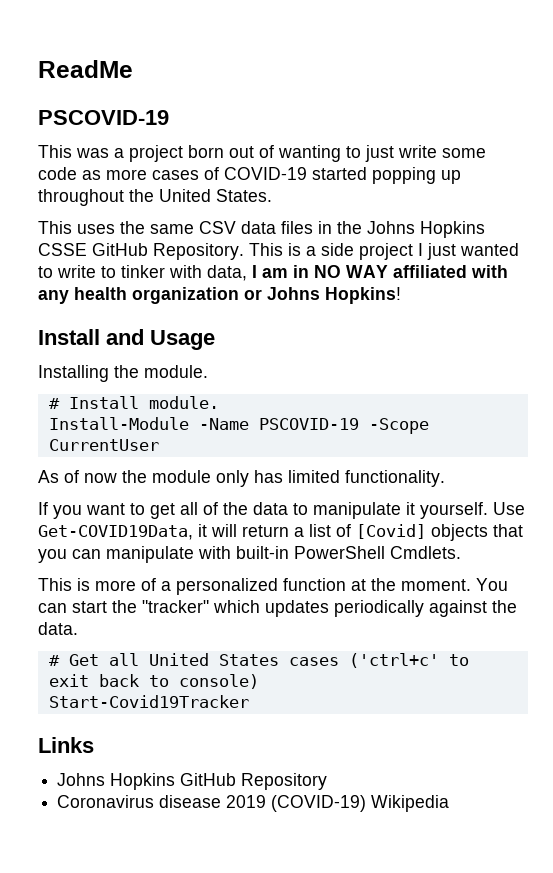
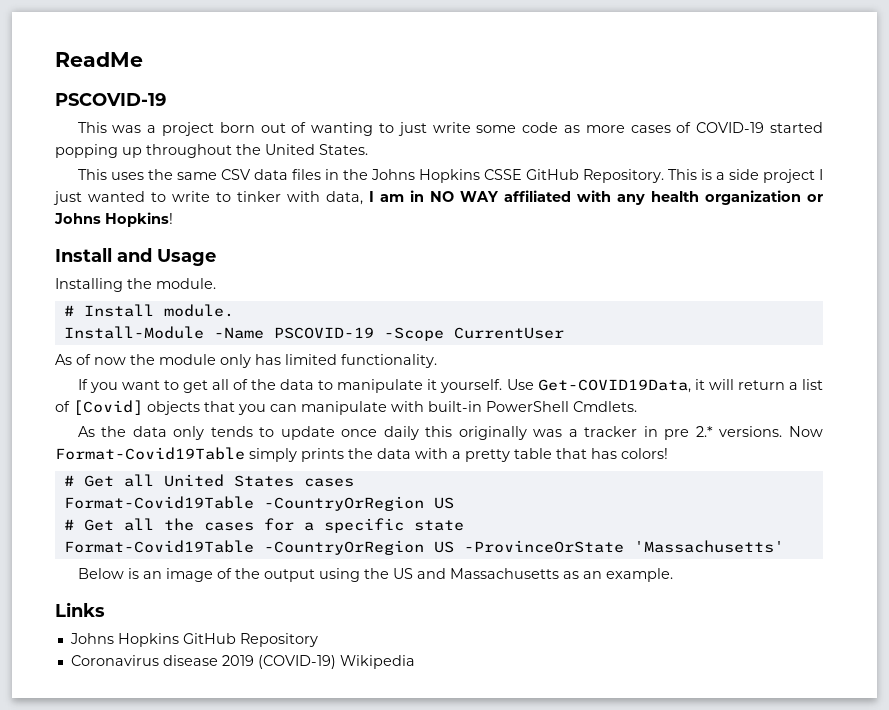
- This is more of a personalized function at the moment. You can start the "tracker" which updates periodically against the data.
+ As the data only tends to update once daily this originally was a tracker in pre 2.* versions. Now Format-Covid19Table simply prints the data with a pretty table that has colors!
- # Get all United States cases ('ctrl+c' to exit back to console)
- Start-Covid19Tracker
+ # Get all United States cases
+ Format-Covid19Table -CountryOrRegion US
+ # Get all the cases for a specific state
+ Format-Covid19Table -CountryOrRegion US -ProvinceOrState 'Massachusetts'
+ Below is an image of the output using the US and Massachusetts as an example.

